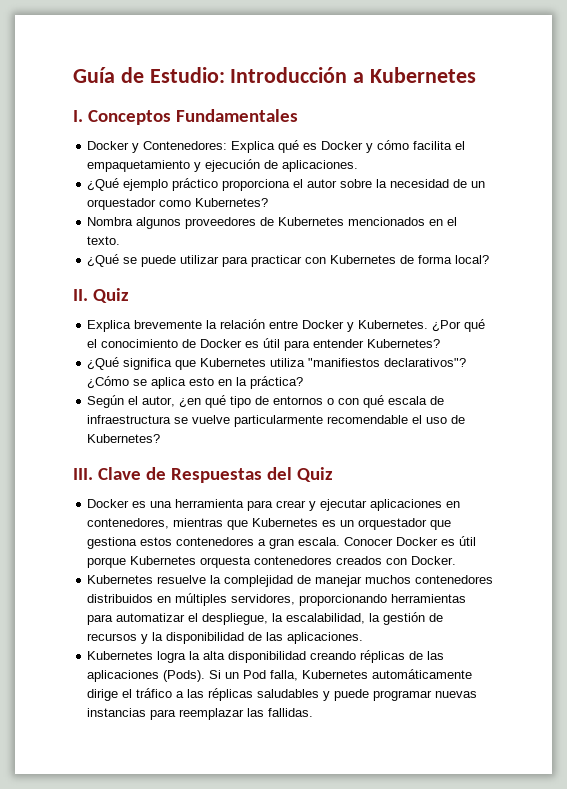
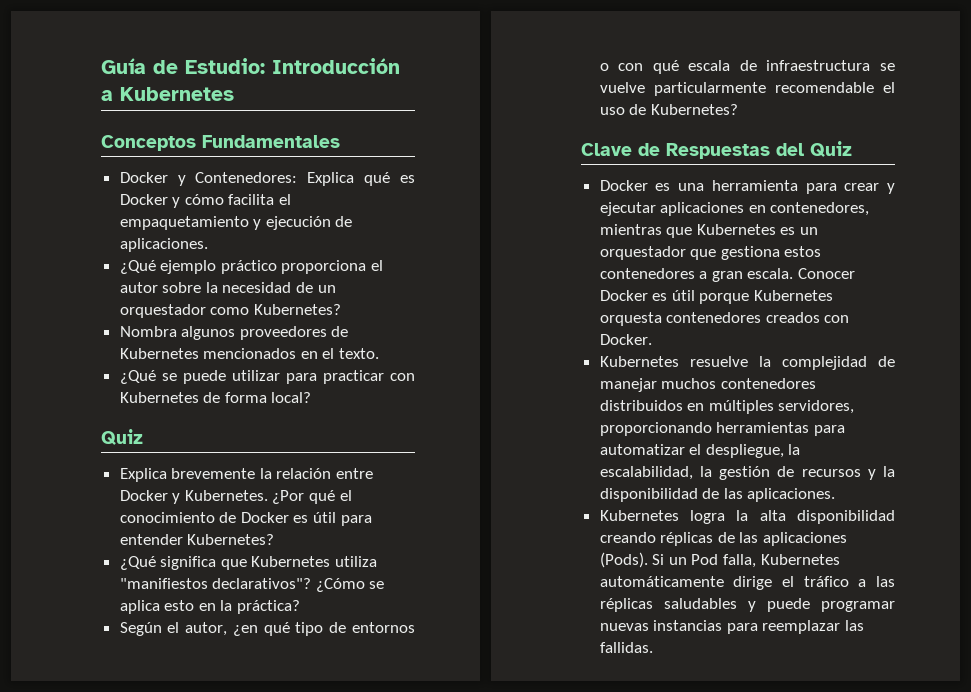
- I. Conceptos Fundamentales
+ Conceptos Fundamentales
  ¿Qué se puede utilizar para practicar con Kubernetes de forma local?
- II. Quiz
+ Quiz
- III. Clave de Respuestas del Quiz
+ Clave de Respuestas del Quiz

